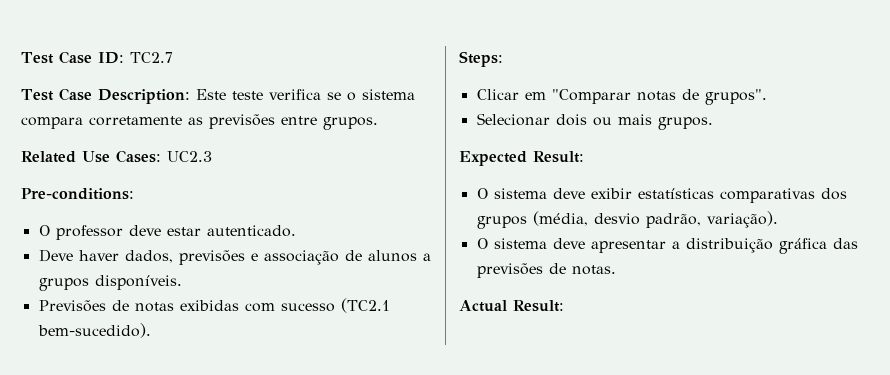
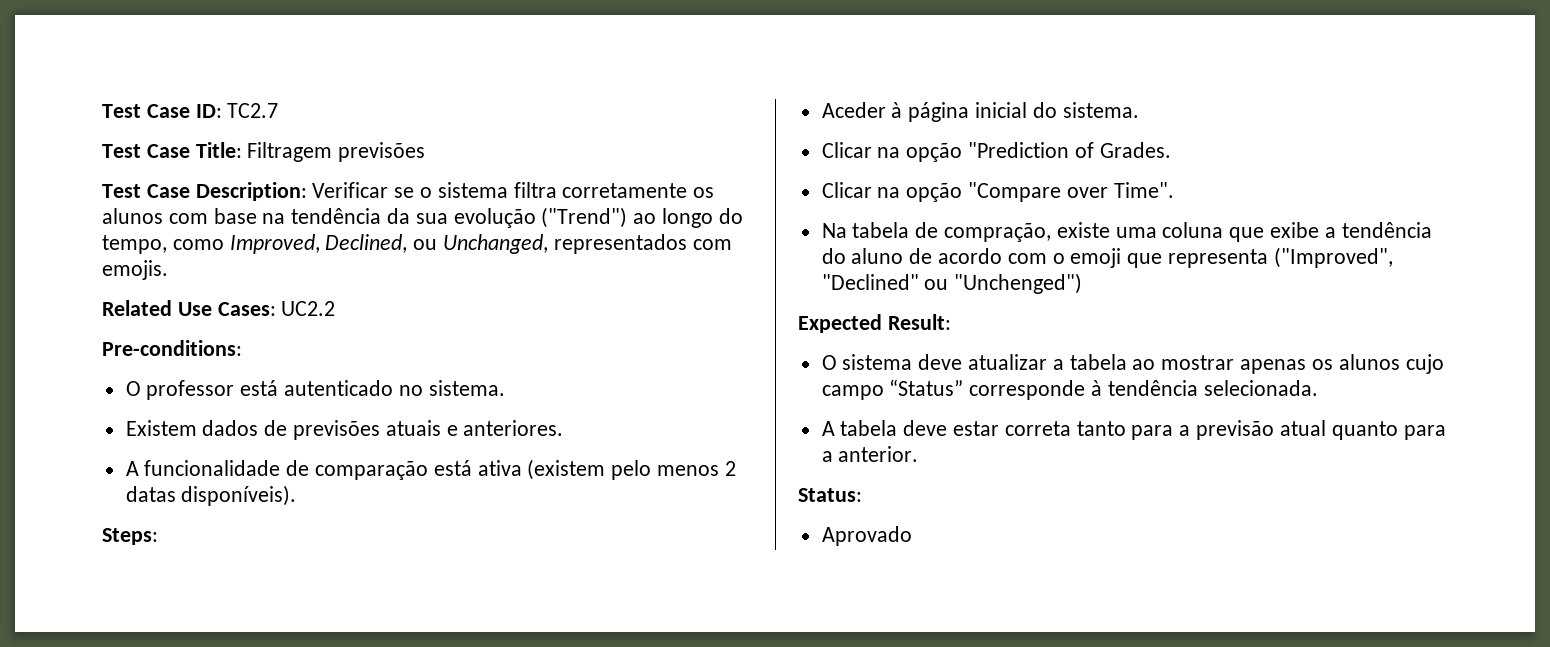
- Test Case Description: Este teste verifica se o sistema compara corretamente as previsões entre grupos.
+ Test Case Title: Filtragem previsões
+ Test Case Description: Verificar se o sistema filtra corretamente os alunos com base na tendência da sua evolução ("Trend") ao longo do tempo, como Improved, Declined, ou Unchanged, representados com emojis.
- Related Use Cases: UC2.3
+ Related Use Cases: UC2.2
- O professor deve estar autenticado.
- Deve haver dados, previsões e associação de alunos a grupos disponíveis.
- Previsões de notas exibidas com sucesso (TC2.1 bem-sucedido).
+ O professor está autenticado no sistema.
+ Existem dados de previsões atuais e anteriores.
+ A funcionalidade de comparação está ativa (existem pelo menos 2 datas disponíveis).
  Steps:
- Clicar em "Comparar notas de grupos".
- Selecionar dois ou mais grupos.
+ Aceder à página inicial do sistema.
+ Clicar na opção "Prediction of Grades.
+ Clicar na opção "Compare over Time".
+ Na tabela de compração, existe uma coluna que exibe a tendência do aluno de acordo com o emoji que representa ("Improved", "Declined" ou "Unchenged")
- O sistema deve exibir estatísticas comparativas dos grupos (média, desvio padrão, variação).
- O sistema deve apresentar a distribuição gráfica das previsões de notas.
- Actual Result:
+ O sistema deve atualizar a tabela ao mostrar apenas os alunos cujo campo “Status” corresponde à tendência selecionada.
+ A tabela deve estar correta tanto para a previsão atual quanto para a anterior.
+ Status:
+ Aprovado

